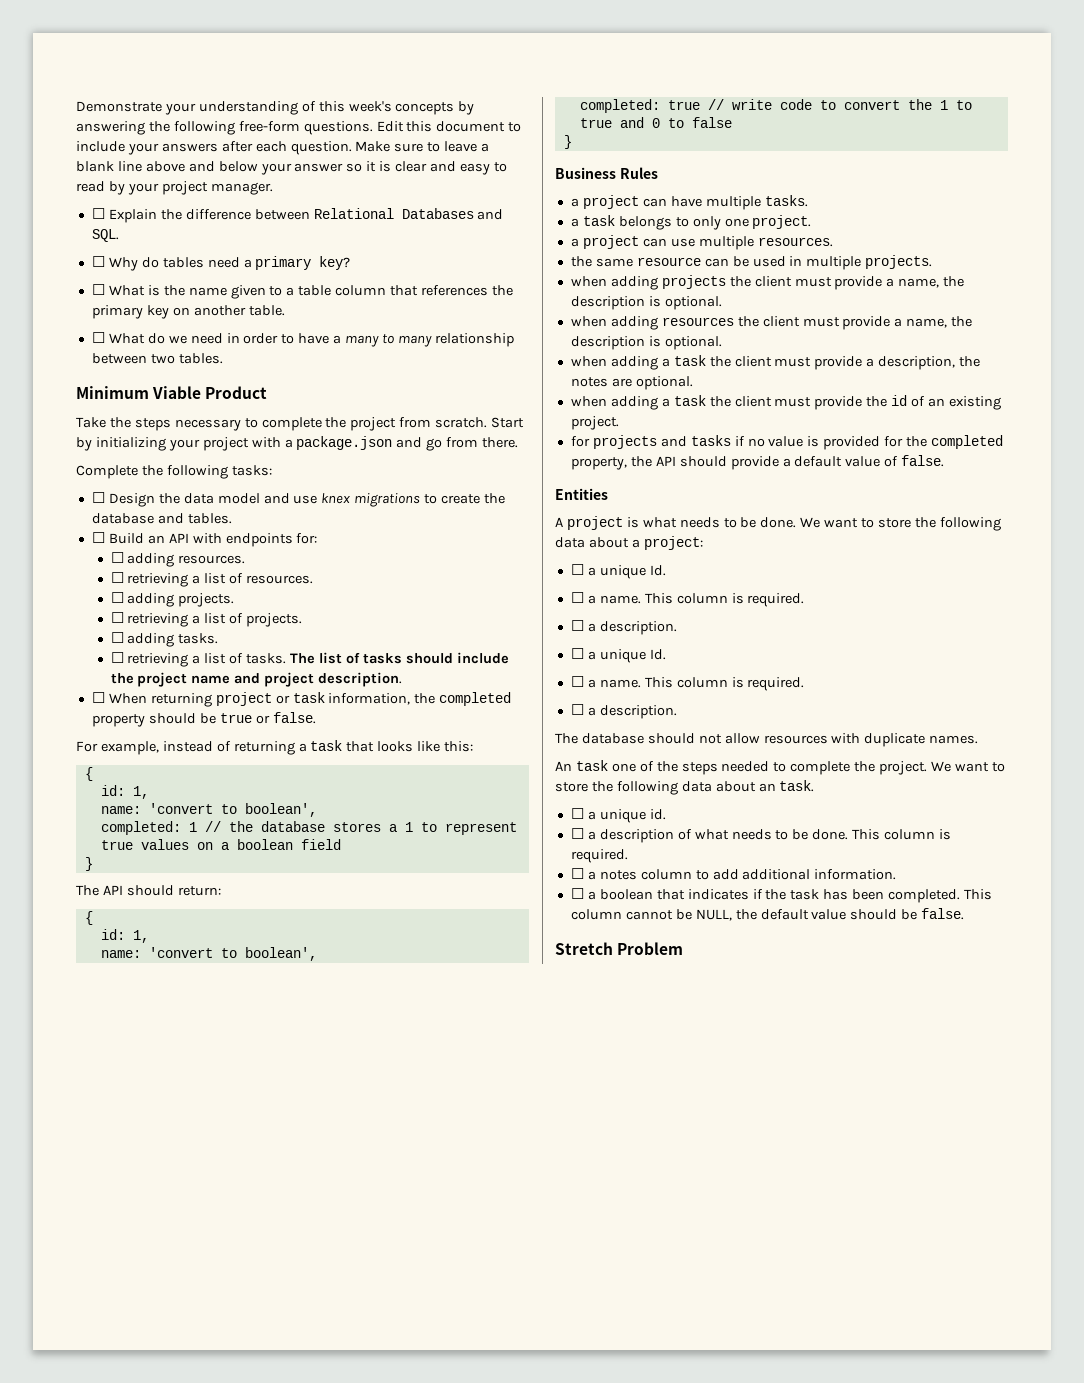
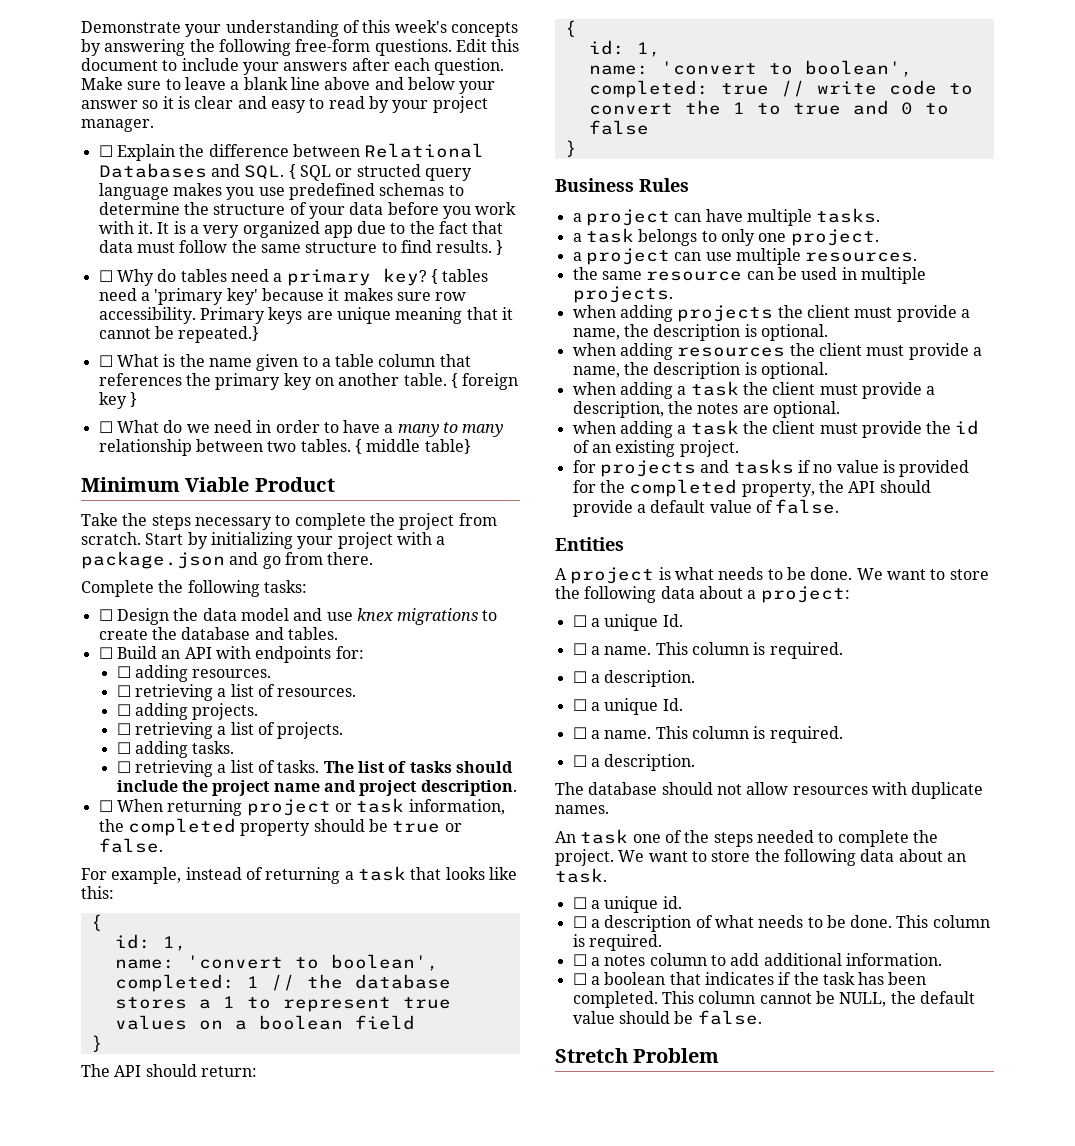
- ☐ Explain the difference between Relational Databases and SQL.
+ ☐ Explain the difference between Relational Databases and SQL. { SQL or structed query language makes you use predefined schemas to determine the structure of your data before you work with it. It is a very organized app due to the fact that data must follow the same structure to find results. }
+ { tables need a 'primary key' because it makes sure row accessibility. Primary keys are unique meaning that it cannot be repeated.}
+ { foreign key }
+ { middle table}

